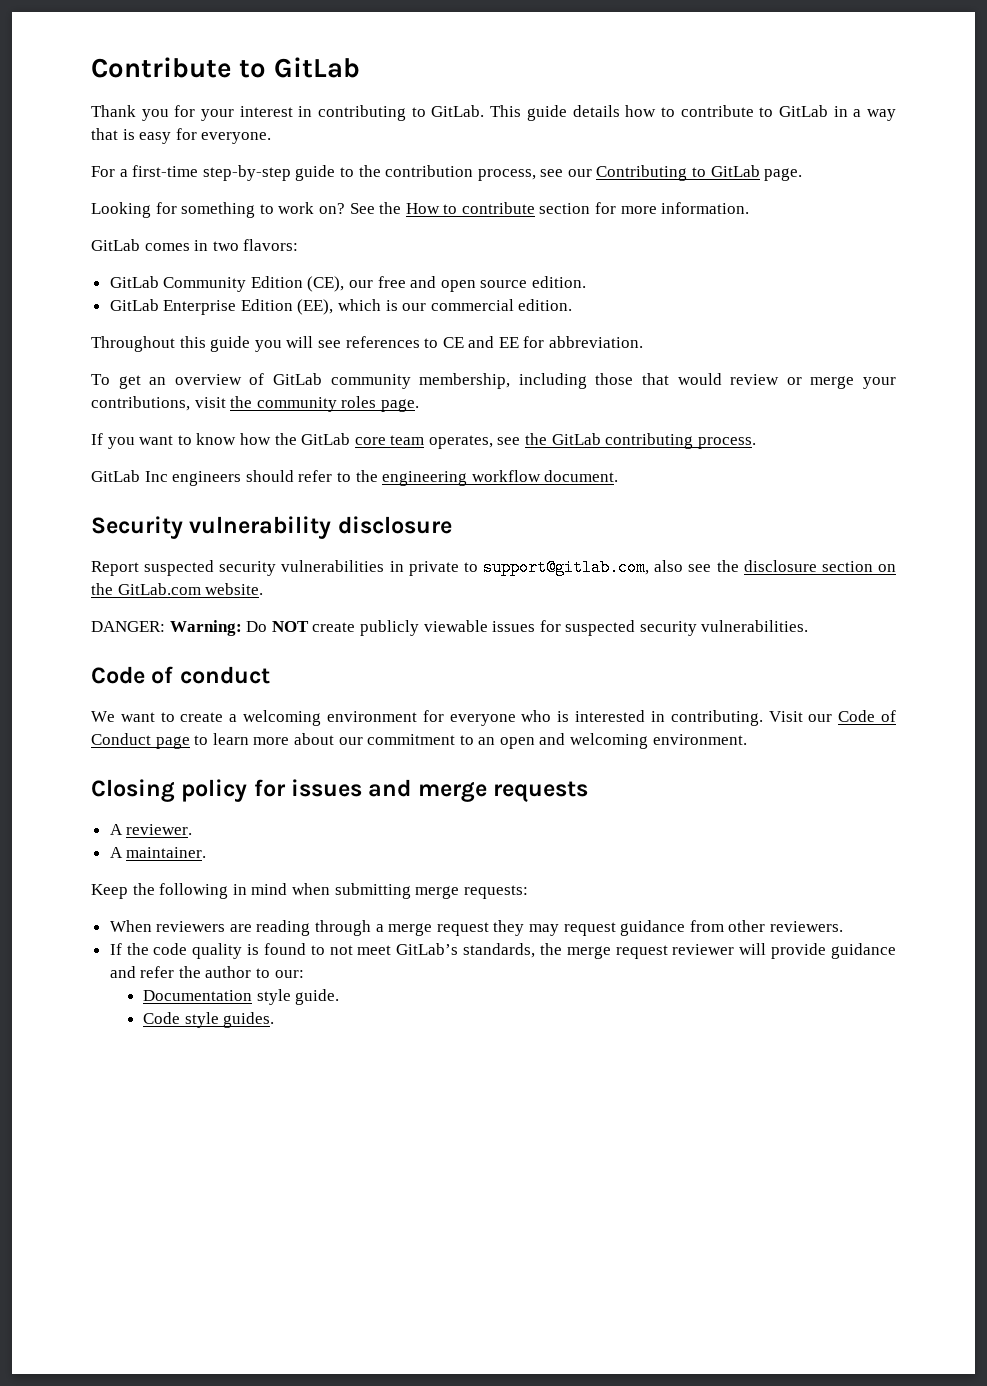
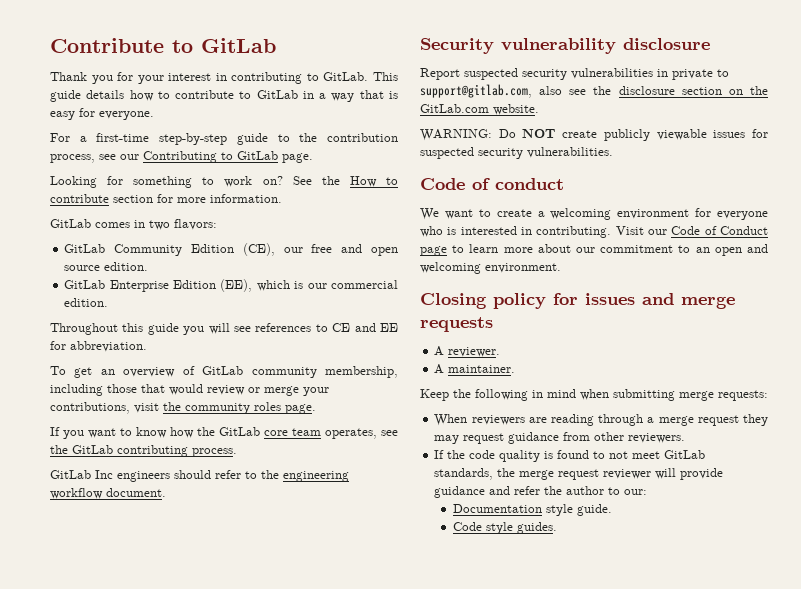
- DANGER: Warning: Do NOT create publicly viewable issues for suspected security vulnerabilities.
+ WARNING: Do NOT create publicly viewable issues for suspected security vulnerabilities.
- If the code quality is found to not meet GitLab’s standards, the merge request reviewer will provide guidance and refer the author to our:
+ If the code quality is found to not meet GitLab standards, the merge request reviewer will provide guidance and refer the author to our:

